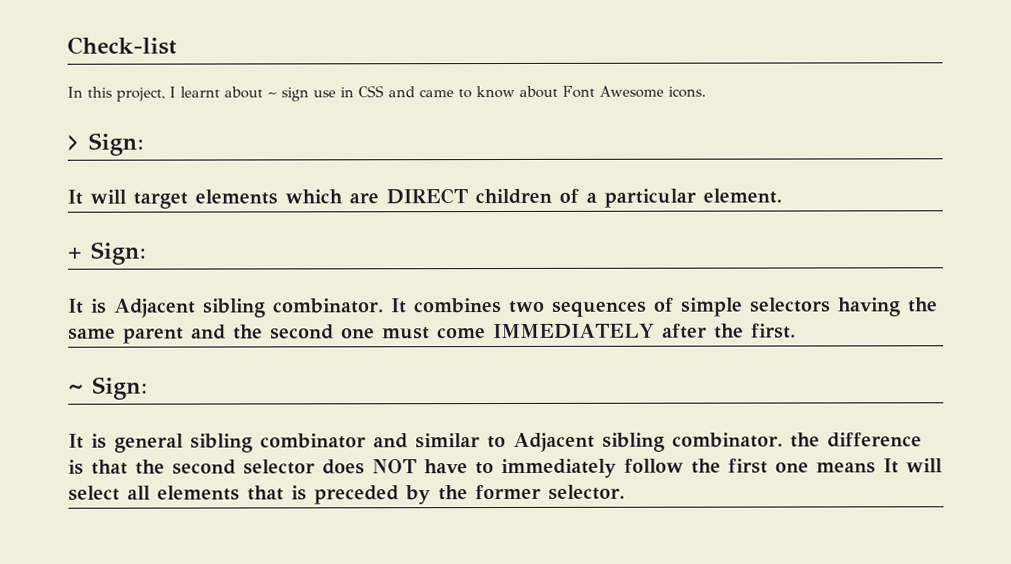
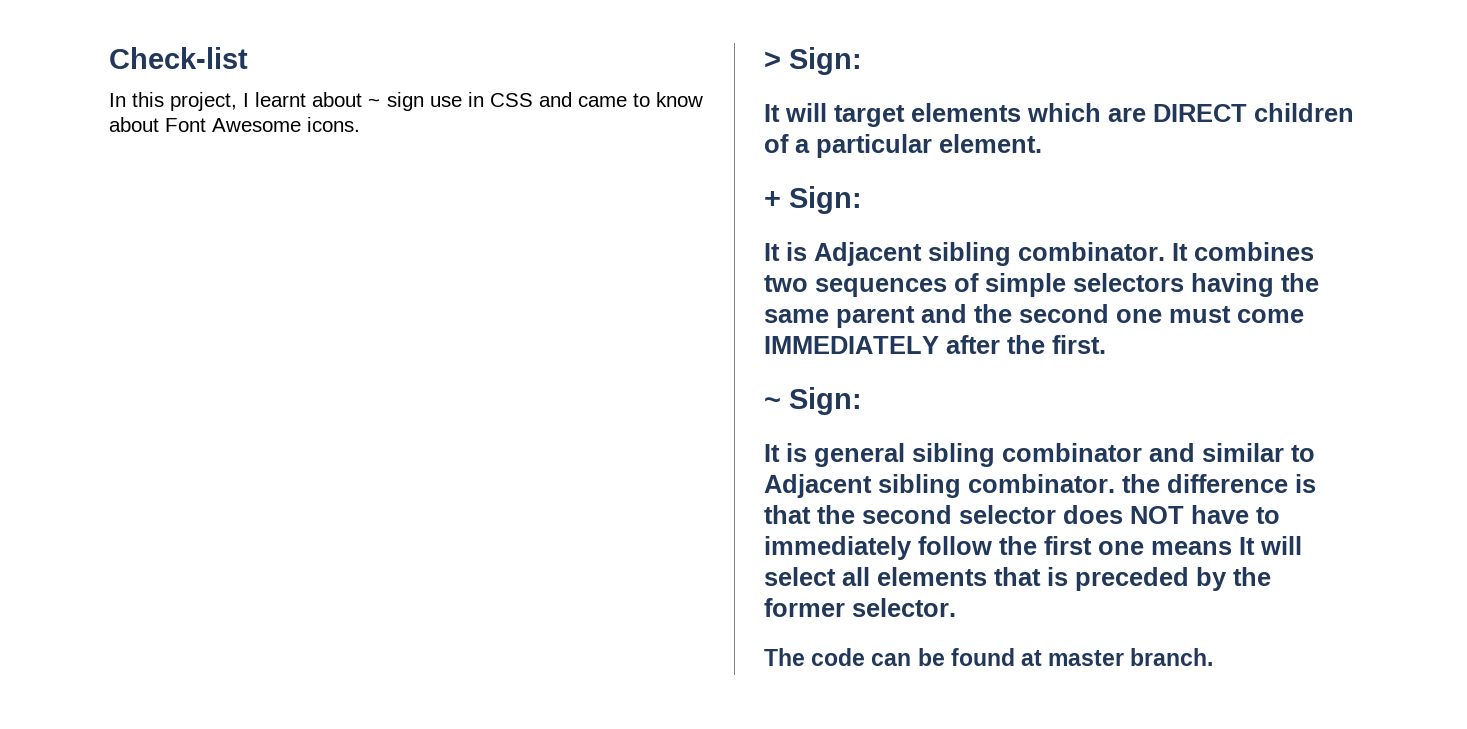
+ The code can be found at master branch.

